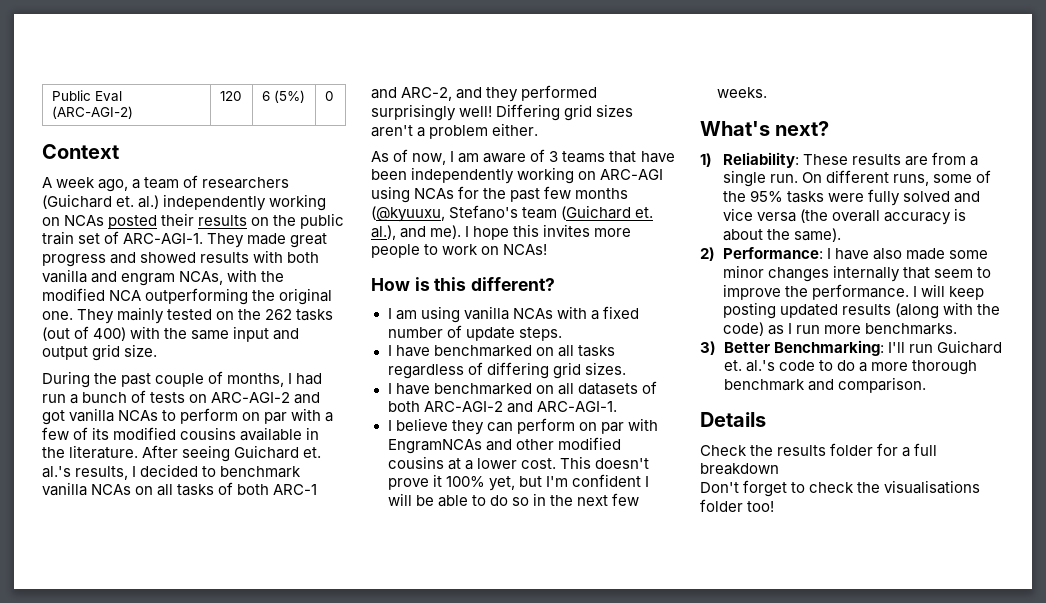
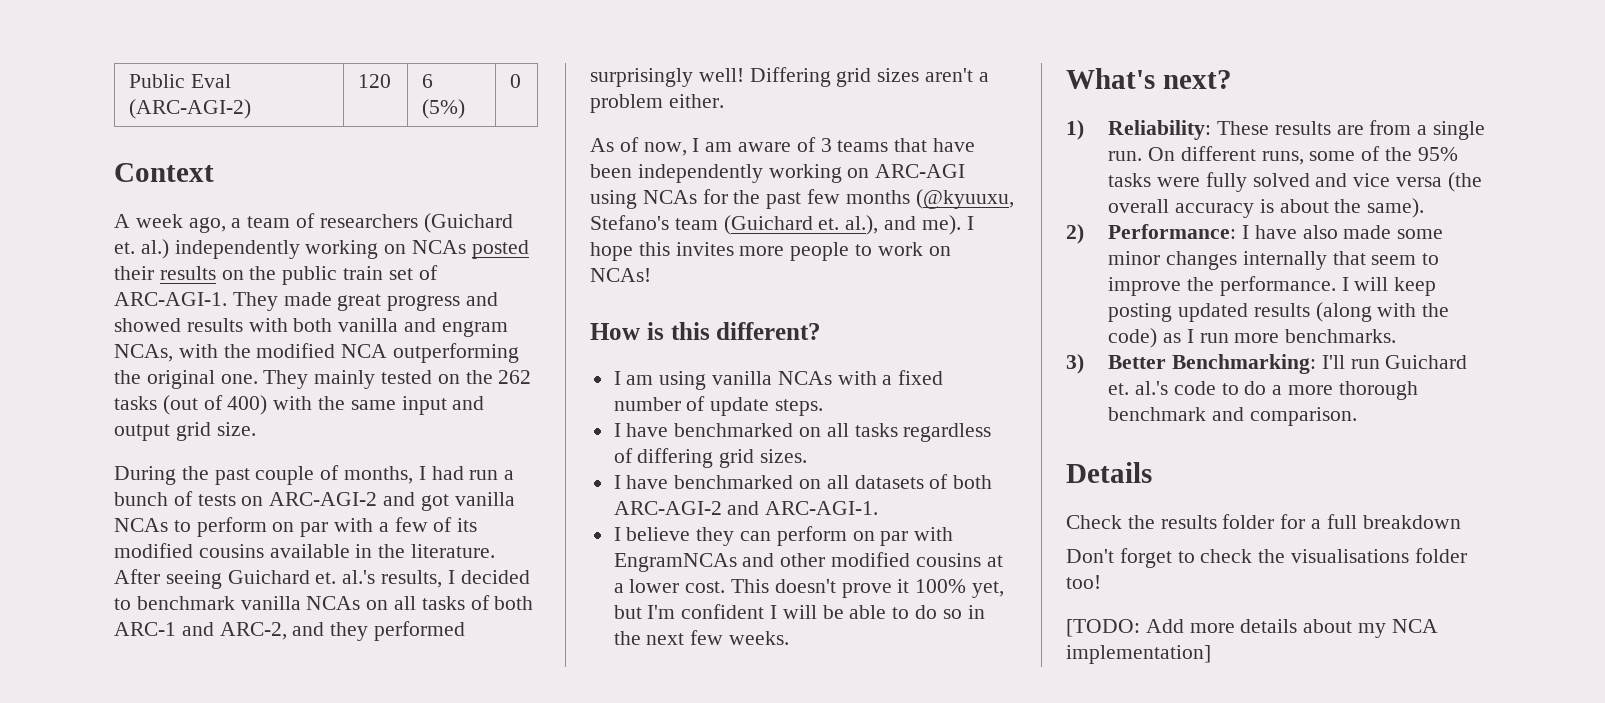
+ [TODO: Add more details about my NCA implementation]

